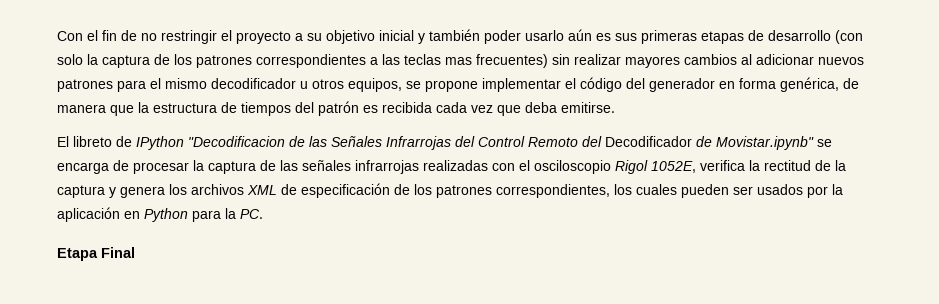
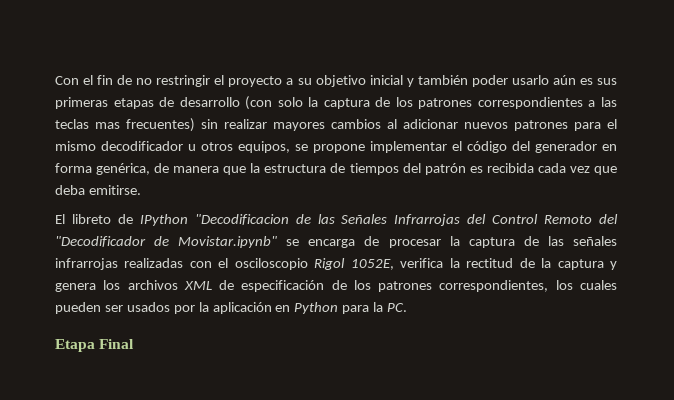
- El libreto de IPython "Decodificacion de las Señales Infrarrojas del Control Remoto del Decodificador de Movistar.ipynb" se encarga de procesar la captura de las señales infrarrojas realizadas con el osciloscopio Rigol 1052E, verifica la rectitud de la captura y genera los archivos XML de especificación de los patrones correspondientes, los cuales pueden ser usados por la aplicación en Python para la PC.
+ El libreto de IPython "Decodificacion de las Señales Infrarrojas del Control Remoto del "Decodificador de Movistar.ipynb" se encarga de procesar la captura de las señales infrarrojas realizadas con el osciloscopio Rigol 1052E, verifica la rectitud de la captura y genera los archivos XML de especificación de los patrones correspondientes, los cuales pueden ser usados por la aplicación en Python para la PC.

